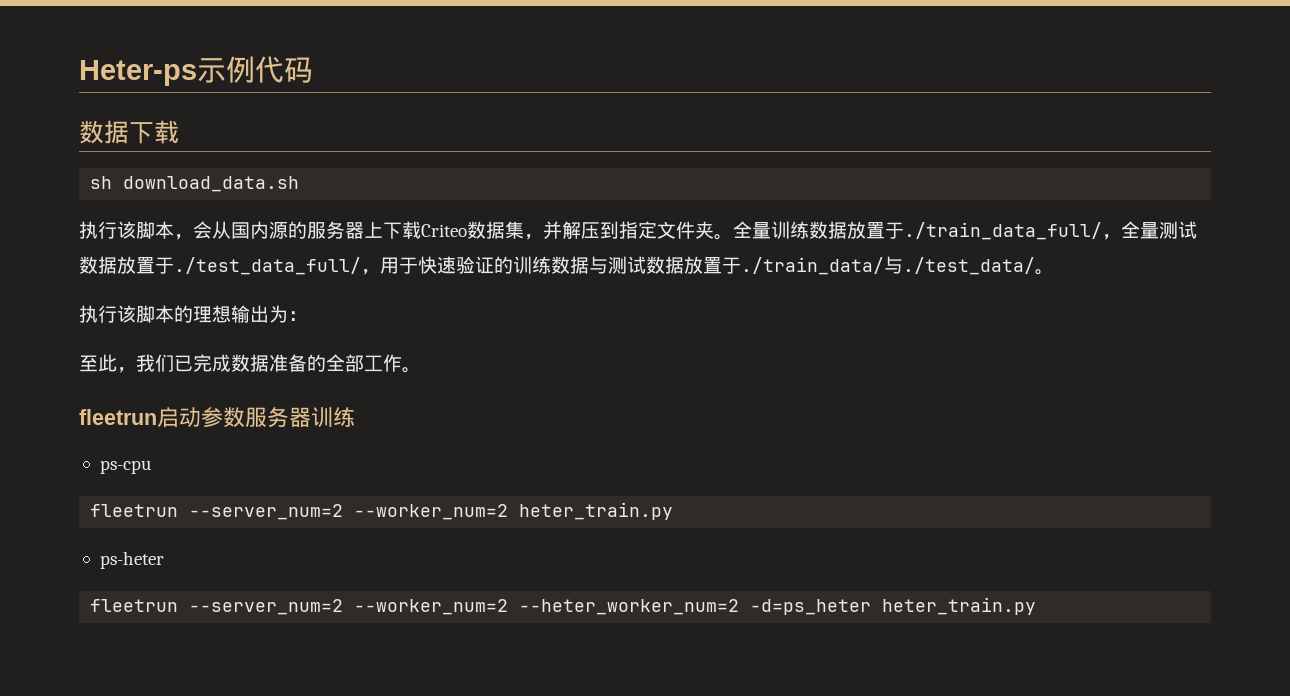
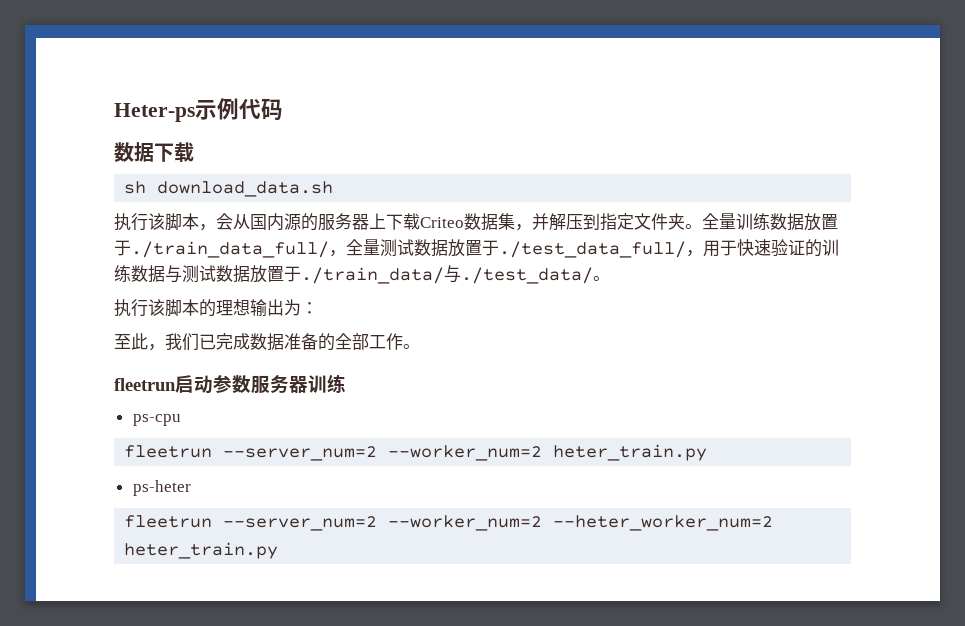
- fleetrun --server_num=2 --worker_num=2 --heter_worker_num=2 -d=ps_heter heter_train.py
+ fleetrun --server_num=2 --worker_num=2 --heter_worker_num=2 heter_train.py

